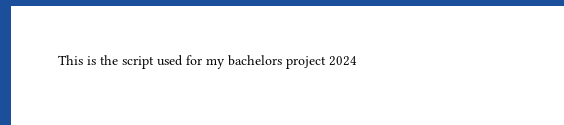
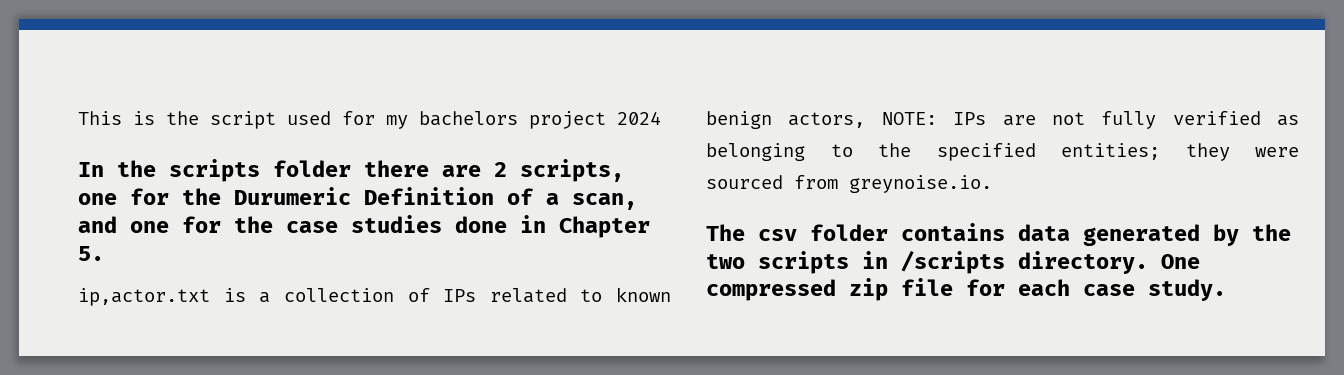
+ In the scripts folder there are 2 scripts, one for the Durumeric Definition of a scan, and one for the case studies done in Chapter 5.
+ ip,actor.txt is a collection of IPs related to known benign actors, NOTE: IPs are not fully verified as belonging to the specified entities; they were sourced from greynoise.io.
+ The csv folder contains data generated by the two scripts in /scripts directory. One compressed zip file for each case study.

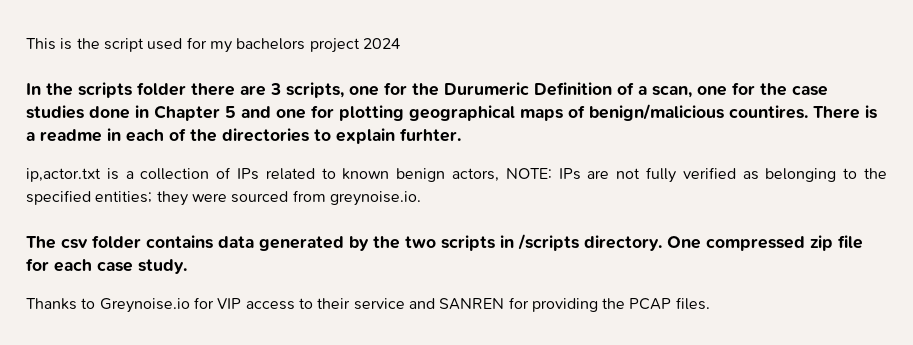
- In the scripts folder there are 2 scripts, one for the Durumeric Definition of a scan, and one for the case studies done in Chapter 5.
+ In the scripts folder there are 3 scripts, one for the Durumeric Definition of a scan, one for the case studies done in Chapter 5 and one for plotting geographical maps of benign/malicious countires. There is a readme in each of the directories to explain furhter.
+ Thanks to Greynoise.io for VIP access to their service and SANREN for providing the PCAP files.

